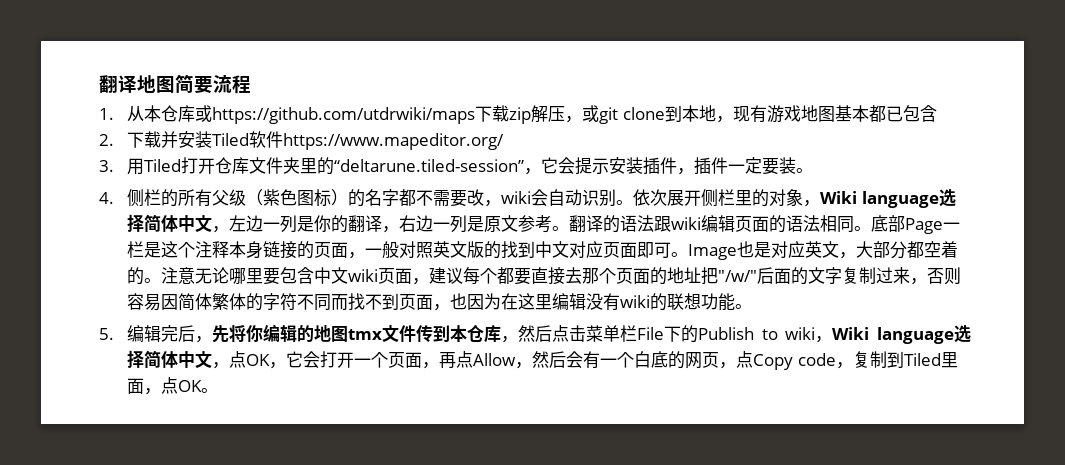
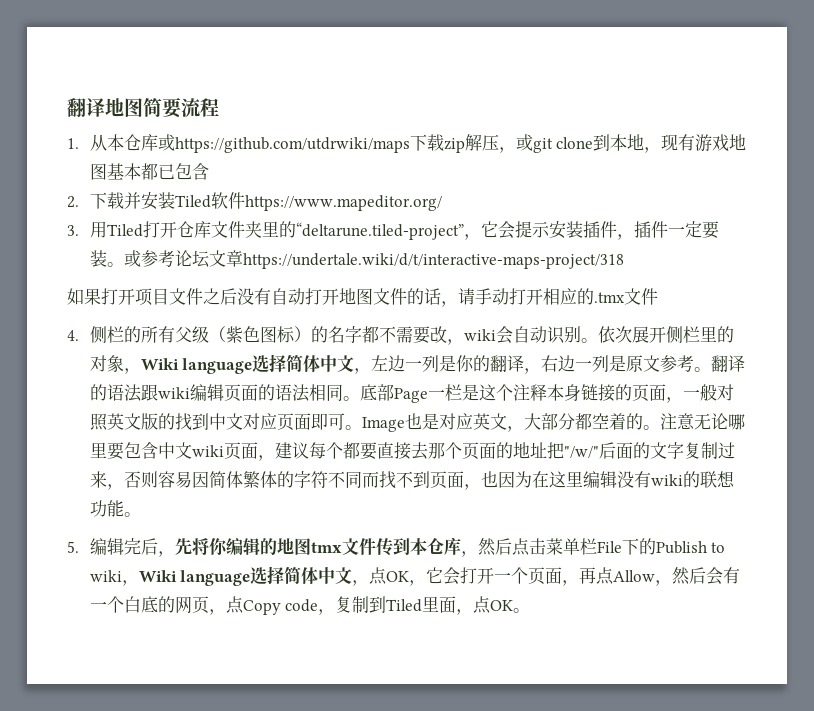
- 3.用Tiled打开仓库文件夹里的“deltarune.tiled-session”，它会提示安装插件，插件一定要装。
+ 3.用Tiled打开仓库文件夹里的“deltarune.tiled-project”，它会提示安装插件，插件一定要装。或参考论坛文章https://undertale.wiki/d/t/interactive-maps-project/318
+ 如果打开项目文件之后没有自动打开地图文件的话，请手动打开相应的.tmx文件

